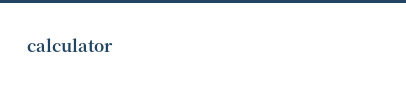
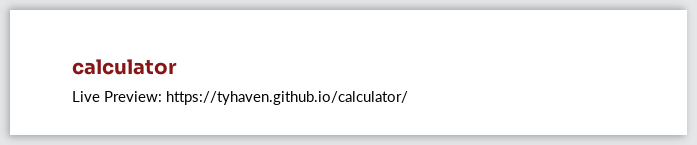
+ Live Preview: https://tyhaven.github.io/calculator/

